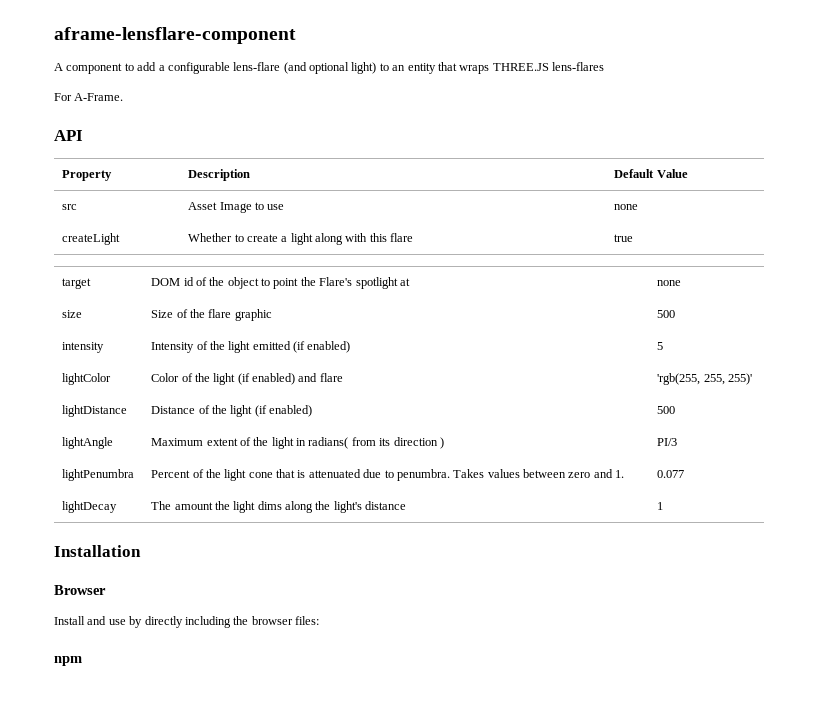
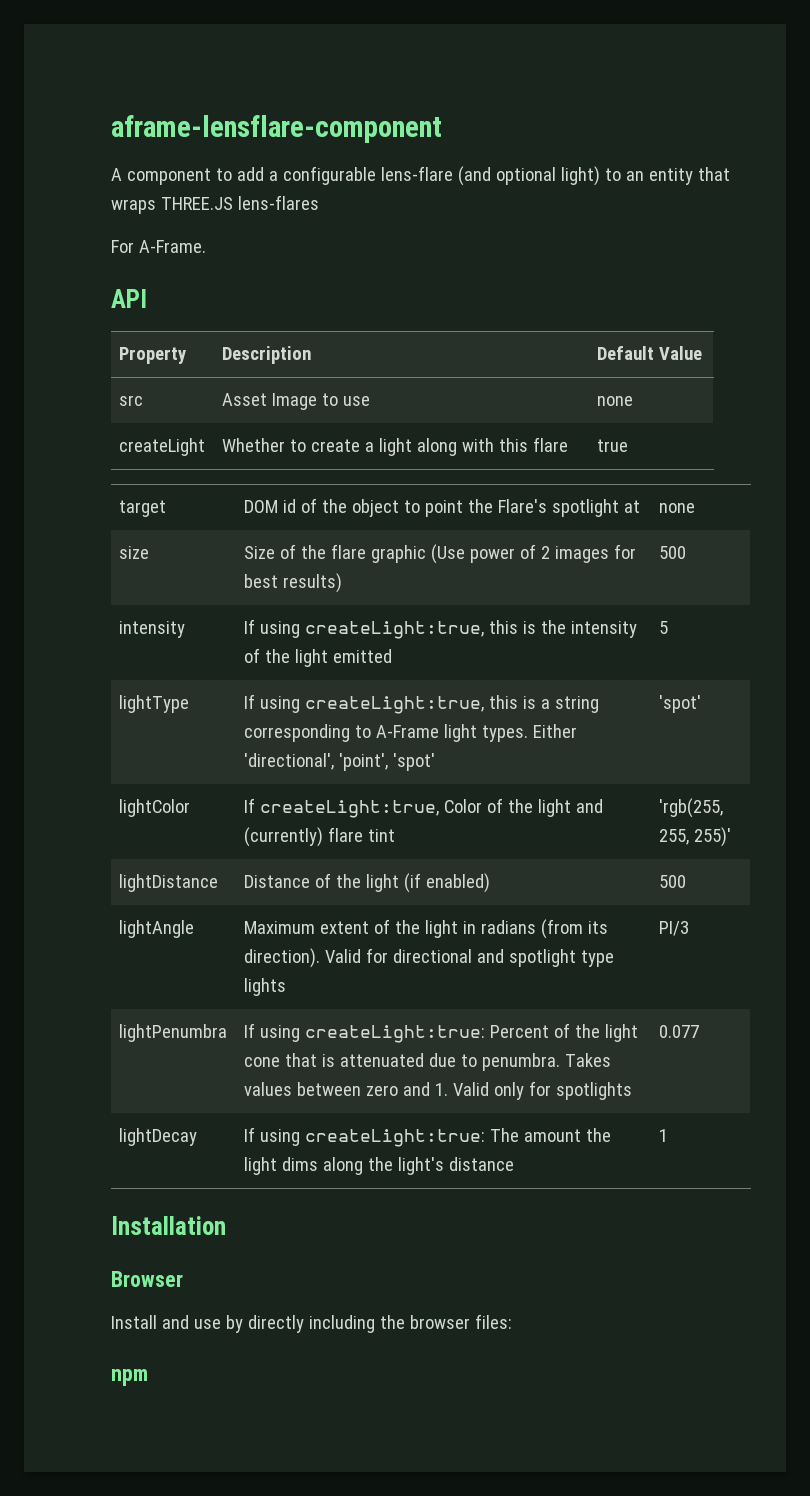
- size | Size of the flare graphic | 500
- intensity | Intensity of the light emitted (if enabled) | 5
+ size | Size of the flare graphic (Use power of 2 images for best results) | 500
+ intensity | If using createLight:true, this is the intensity of the light emitted | 5
+ lightType | If using createLight:true, this is a string corresponding to A-Frame light types. Either 'directional', 'point', 'spot' | 'spot'
- lightColor | Color of the light (if enabled) and flare | 'rgb(255, 255, 255)'
+ lightColor | If createLight:true, Color of the light and (currently) flare tint | 'rgb(255, 255, 255)'
- lightAngle | Maximum extent of the light in radians( from its direction ) | PI/3
+ lightAngle | Maximum extent of the light in radians (from its direction). Valid for directional and spotlight type lights | PI/3
- lightPenumbra | Percent of the light cone that is attenuated due to penumbra. Takes values between zero and 1. | 0.077
+ lightPenumbra | If using createLight:true: Percent of the light cone that is attenuated due to penumbra. Takes values between zero and 1. Valid only for spotlights | 0.077
- lightDecay | The amount the light dims along the light's distance | 1
+ lightDecay | If using createLight:true: The amount the light dims along the light's distance | 1

